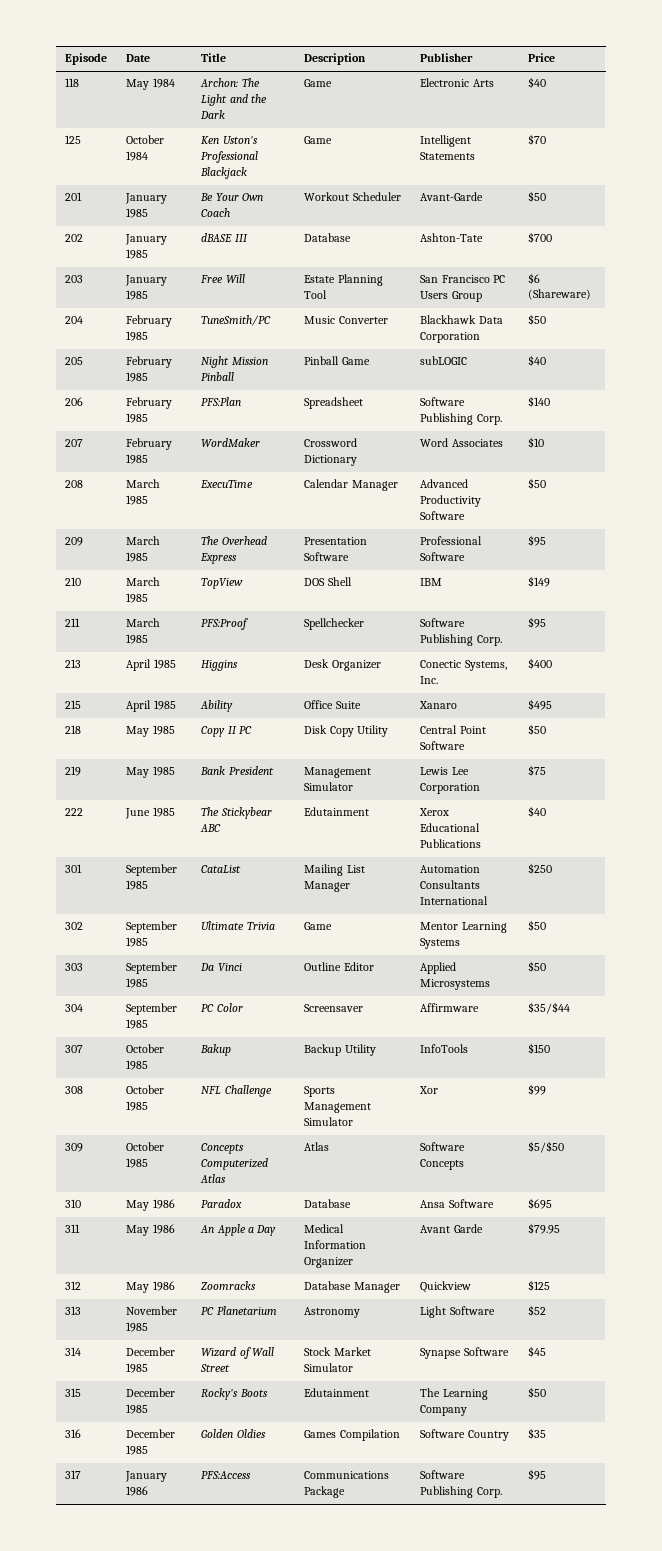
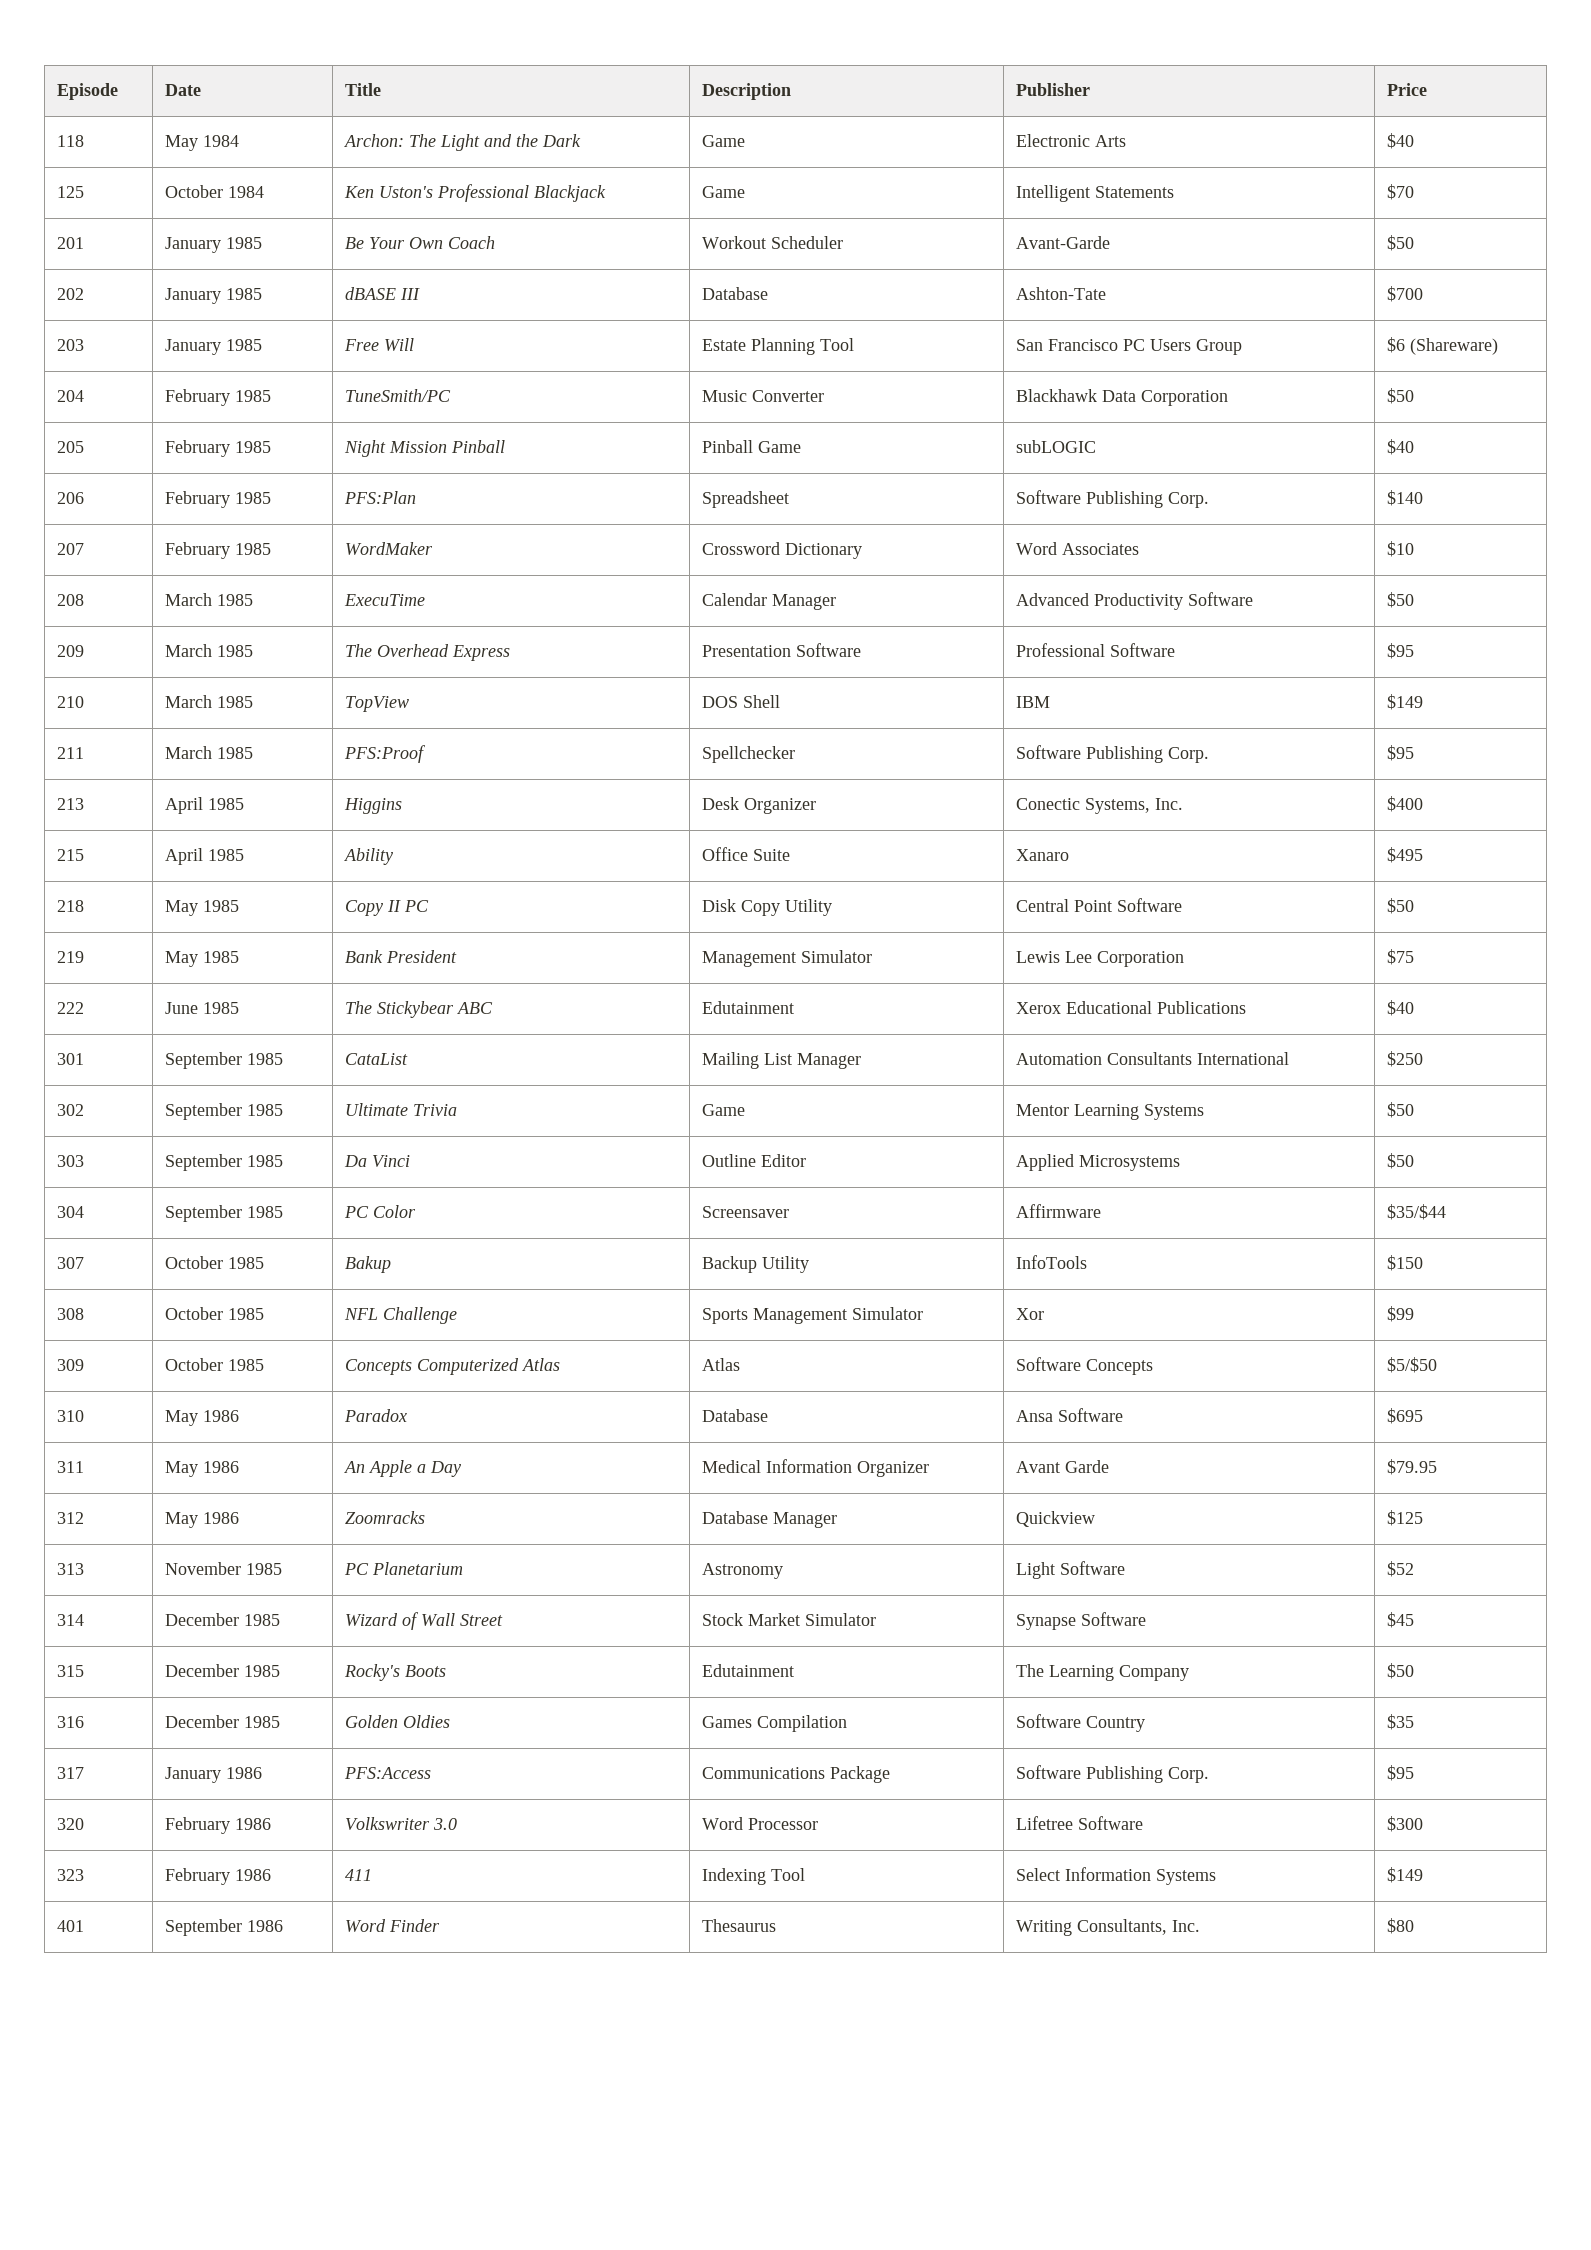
+ 320 | February 1986 | Volkswriter 3.0 | Word Processor | Lifetree Software | $300
+ 323 | February 1986 | 411 | Indexing Tool | Select Information Systems | $149
+ 401 | September 1986 | Word Finder | Thesaurus | Writing Consultants, Inc. | $80

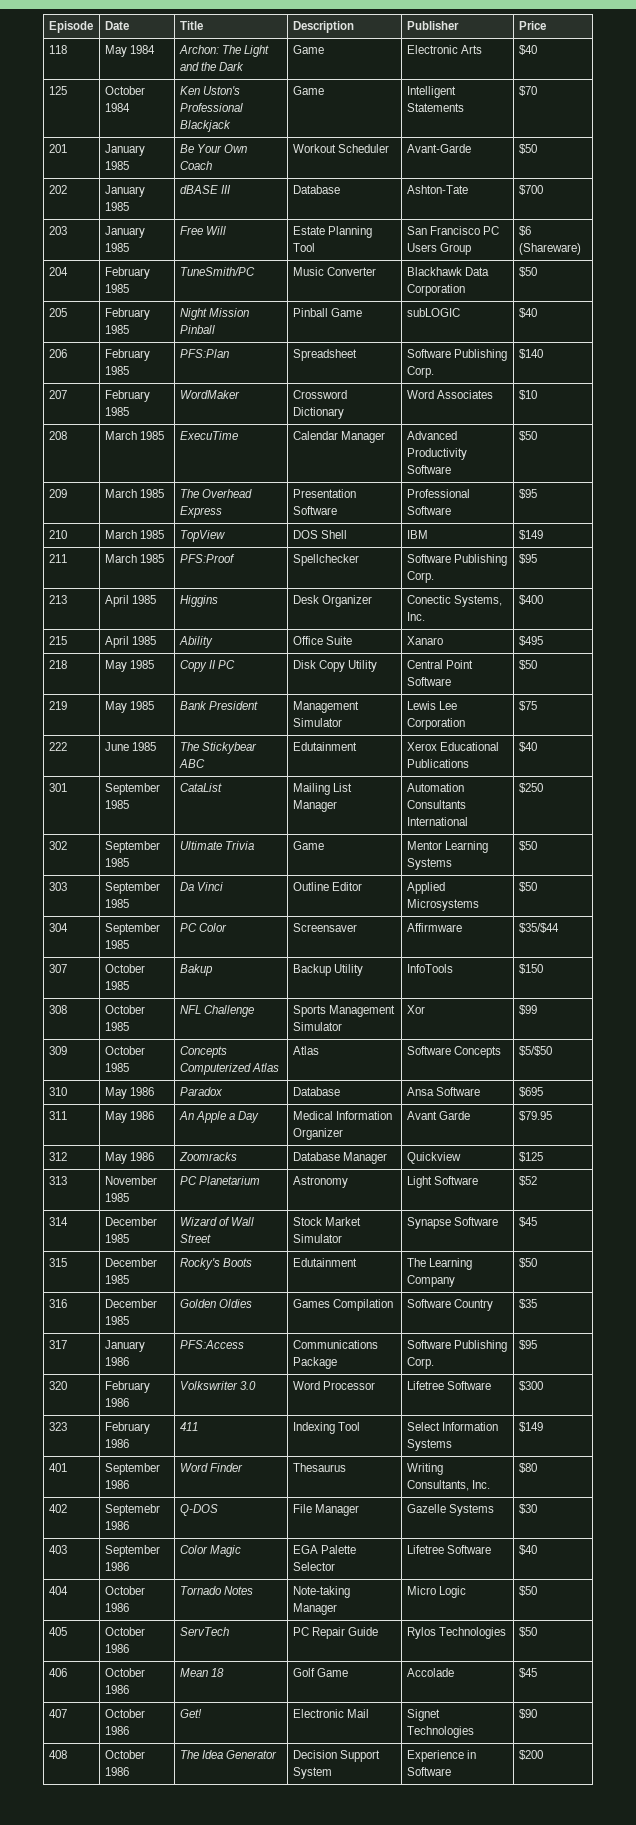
+ 402 | Septemebr 1986 | Q-DOS | File Manager | Gazelle Systems | $30
+ 403 | September 1986 | Color Magic | EGA Palette Selector | Lifetree Software | $40
+ 404 | October 1986 | Tornado Notes | Note-taking Manager | Micro Logic | $50
+ 405 | October 1986 | ServTech | PC Repair Guide | Rylos Technologies | $50
+ 406 | October 1986 | Mean 18 | Golf Game | Accolade | $45
+ 407 | October 1986 | Get! | Electronic Mail | Signet Technologies | $90
+ 408 | October 1986 | The Idea Generator | Decision Support System | Experience in Software | $200

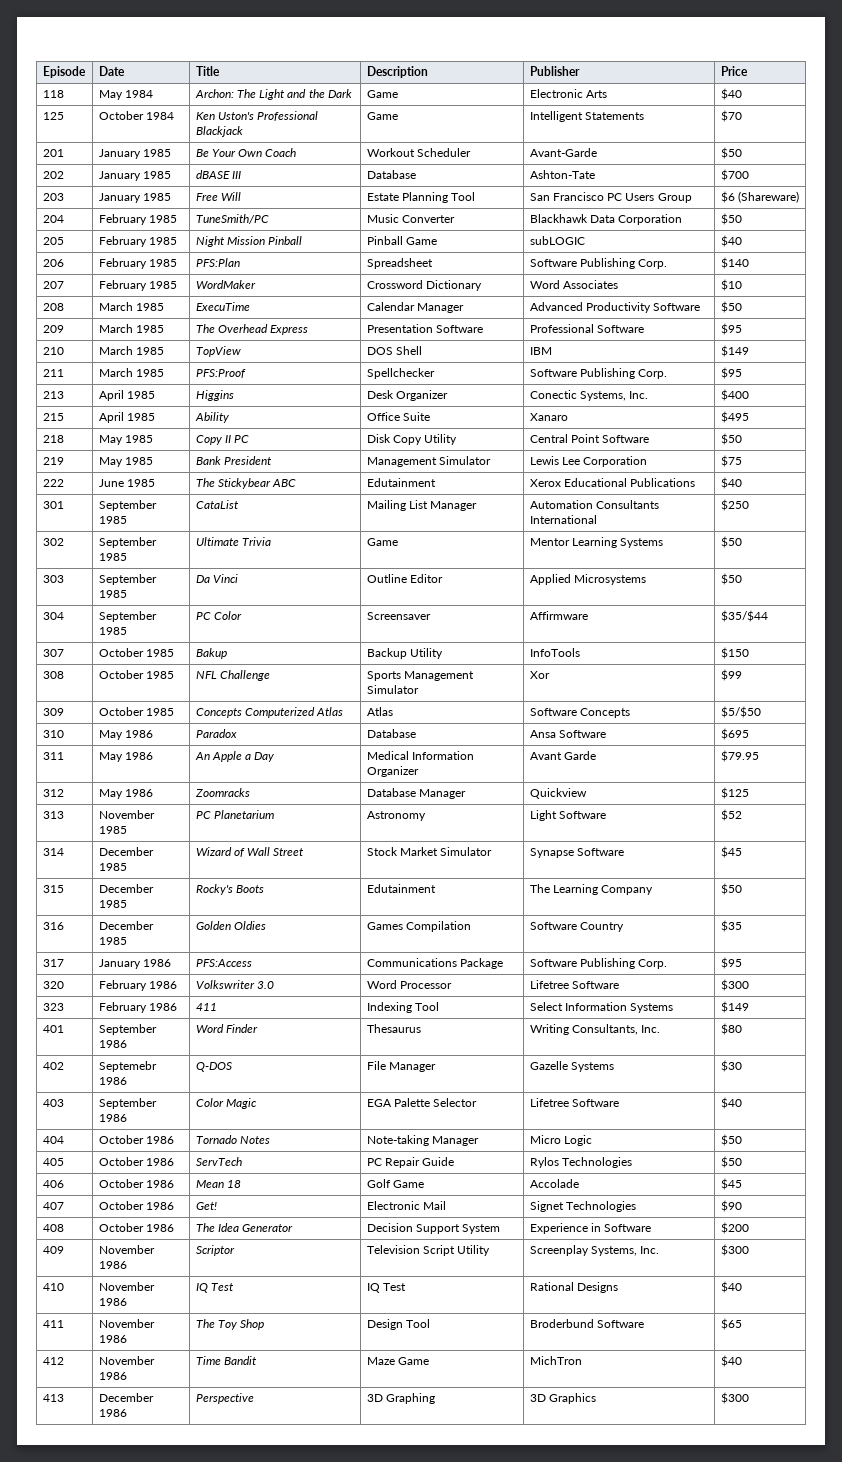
+ 409 | November 1986 | Scriptor | Television Script Utility | Screenplay Systems, Inc. | $300
+ 410 | November 1986 | IQ Test | IQ Test | Rational Designs | $40
+ 411 | November 1986 | The Toy Shop | Design Tool | Broderbund Software | $65
+ 412 | November 1986 | Time Bandit | Maze Game | MichTron | $40
+ 413 | December 1986 | Perspective | 3D Graphing | 3D Graphics | $300

